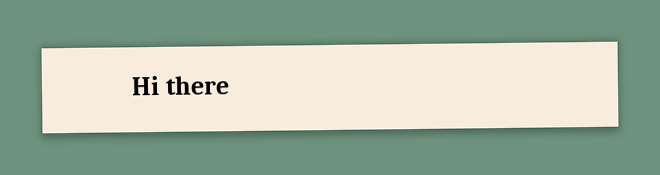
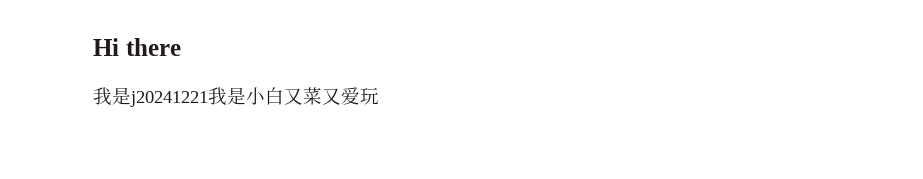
+ 我是j20241221我是小白又菜又爱玩

